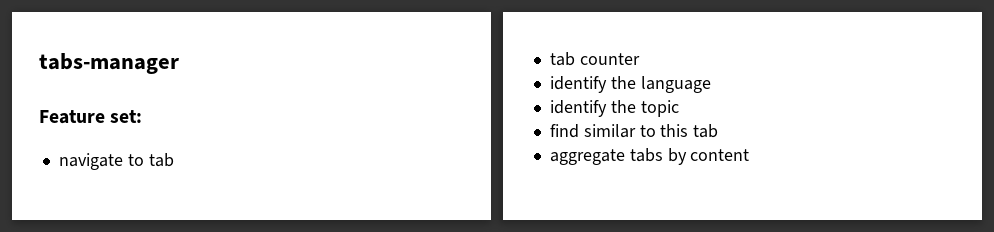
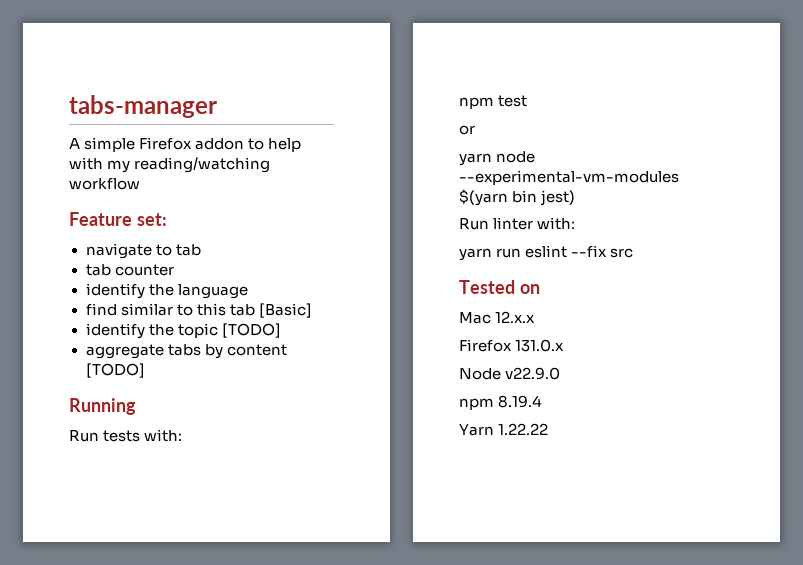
+ A simple Firefox addon to help with my reading/watching workflow
- identify the topic
- find similar to this tab
+ find similar to this tab [Basic]
+ identify the topic [TODO]
- aggregate tabs by content
+ aggregate tabs by content [TODO]
+ Running
+ Run tests with:
+ npm test
+ or
+ yarn node --experimental-vm-modules $(yarn bin jest)
+ Run linter with:
+ yarn run eslint --fix src
+ Tested on
+ Mac 12.x.x
+ Firefox 131.0.x
+ Node v22.9.0
+ npm 8.19.4
+ Yarn 1.22.22

